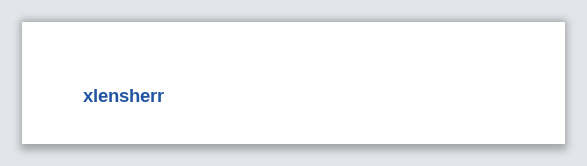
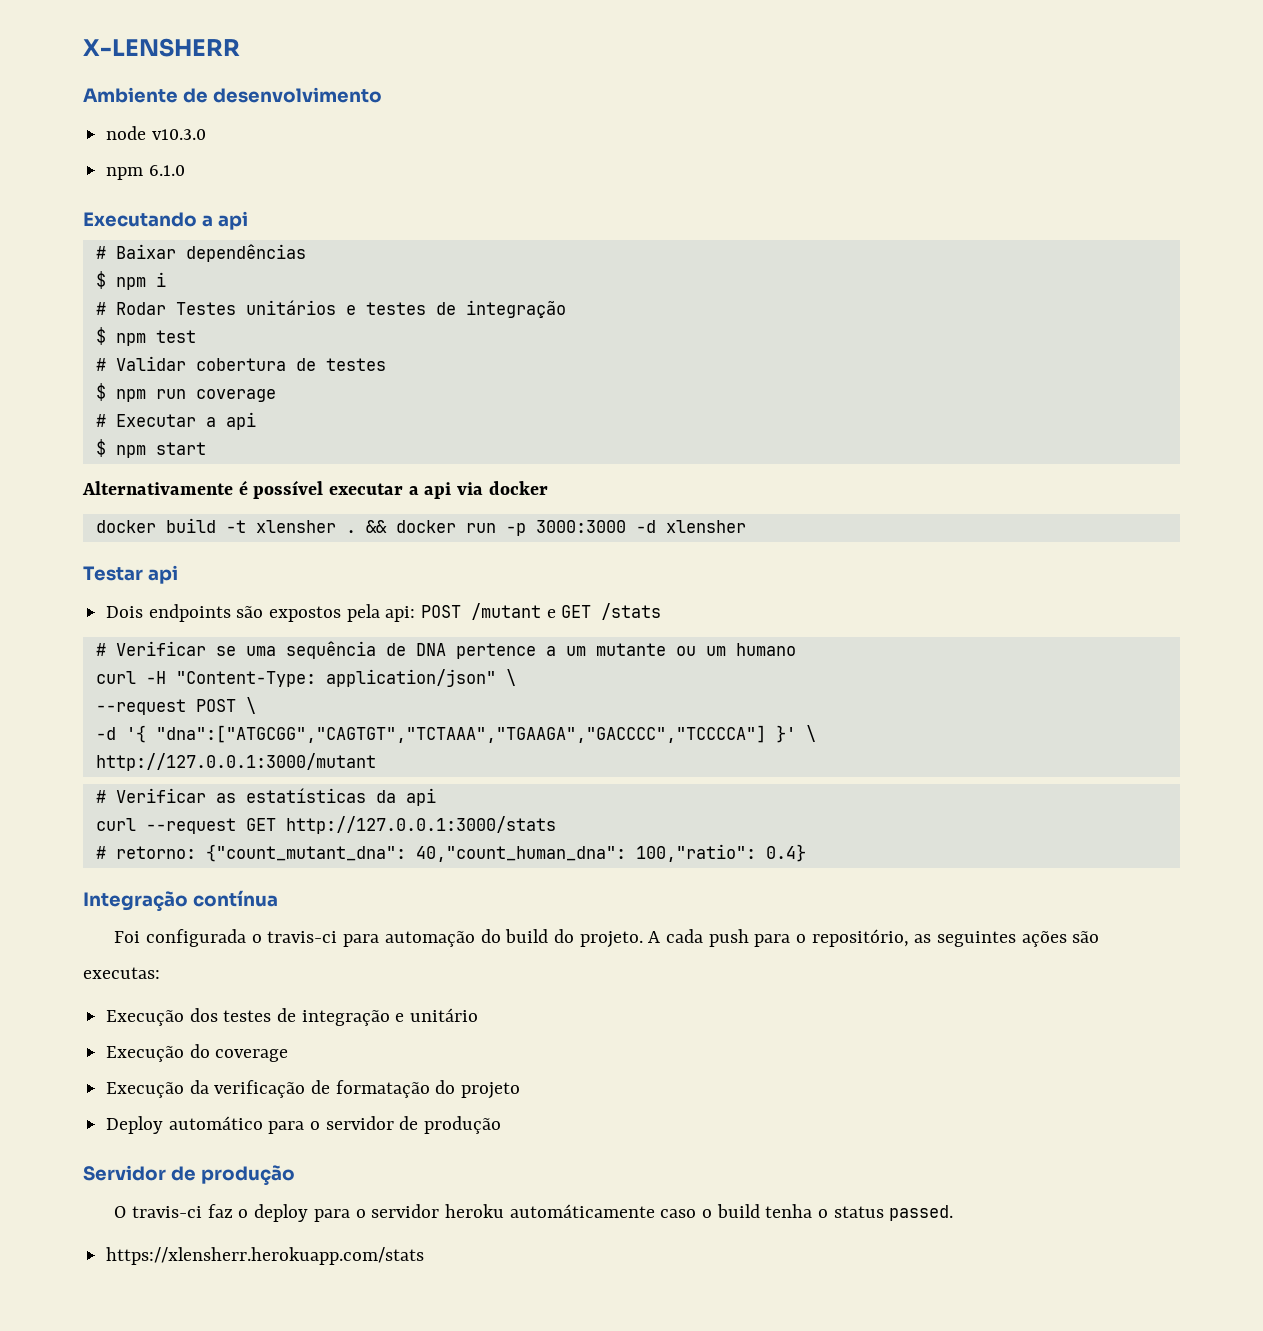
- xlensherr
+ X-LENSHERR
+ Ambiente de desenvolvimento
+ node v10.3.0
+ npm 6.1.0
+ Executando a api
+ # Baixar dependências
+ $ npm i
+ # Rodar Testes unitários e testes de integração
+ $ npm test
+ # Validar cobertura de testes
+ $ npm run coverage
+ # Executar a api
+ $ npm start
+ Alternativamente é possível executar a api via docker
+ docker build -t xlensher . && docker run -p 3000:3000 -d xlensher
+ Testar api
+ Dois endpoints são expostos pela api: POST /mutant e GET /stats
+ # Verificar se uma sequência de DNA pertence a um mutante ou um humano
+ curl -H "Content-Type: application/json" \
+ --request POST \
+ -d '{ "dna":["ATGCGG","CAGTGT","TCTAAA","TGAAGA","GACCCC","TCCCCA"] }' \
+ http://127.0.0.1:3000/mutant
+ # Verificar as estatísticas da api
+ curl --request GET http://127.0.0.1:3000/stats
+ # retorno: {"count_mutant_dna": 40,"count_human_dna": 100,"ratio": 0.4}
+ Integração contínua
+ Foi configurada o travis-ci para automação do build do projeto. A cada push para o repositório, as seguintes ações são executas:
+ Execução dos testes de integração e unitário
+ Execução do coverage
+ Execução da verificação de formatação do projeto
+ Deploy automático para o servidor de produção
+ Servidor de produção
+ O travis-ci faz o deploy para o servidor heroku automáticamente caso o build tenha o status passed.
+ https://xlensherr.herokuapp.com/stats

